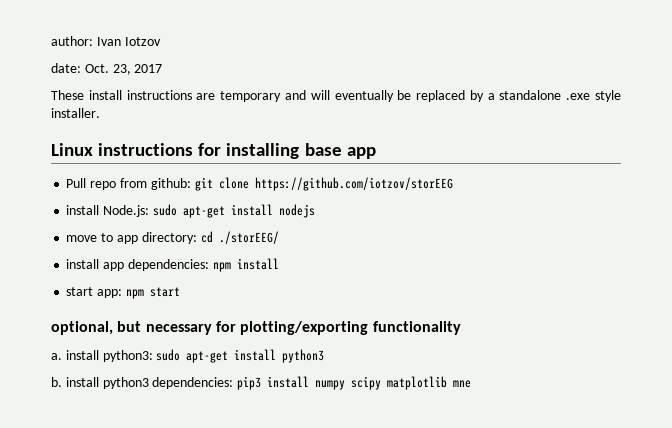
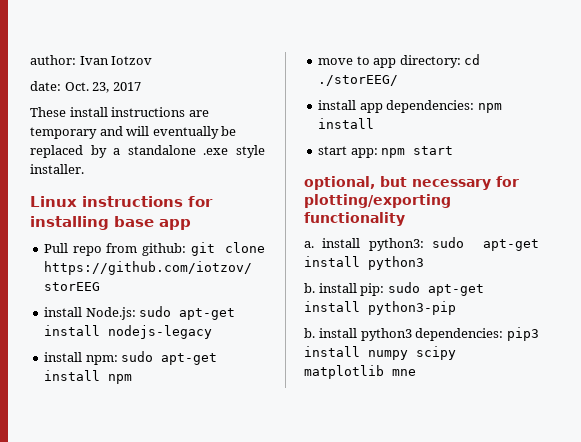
- install Node.js: sudo apt-get install nodejs
+ install Node.js: sudo apt-get install nodejs-legacy
+ install npm: sudo apt-get install npm
+ b. install pip: sudo apt-get install python3-pip

